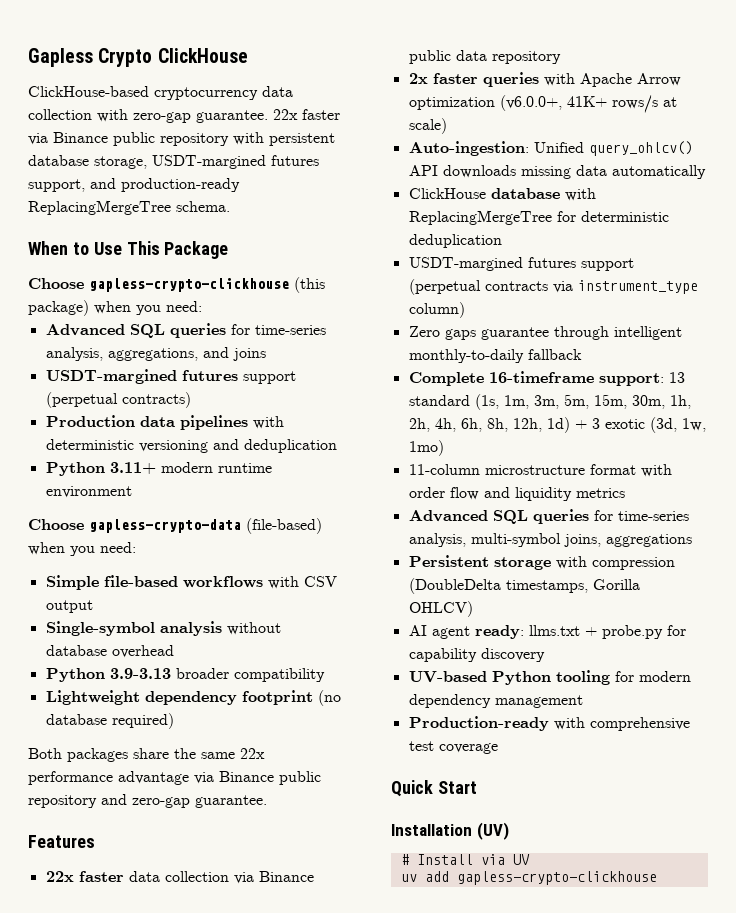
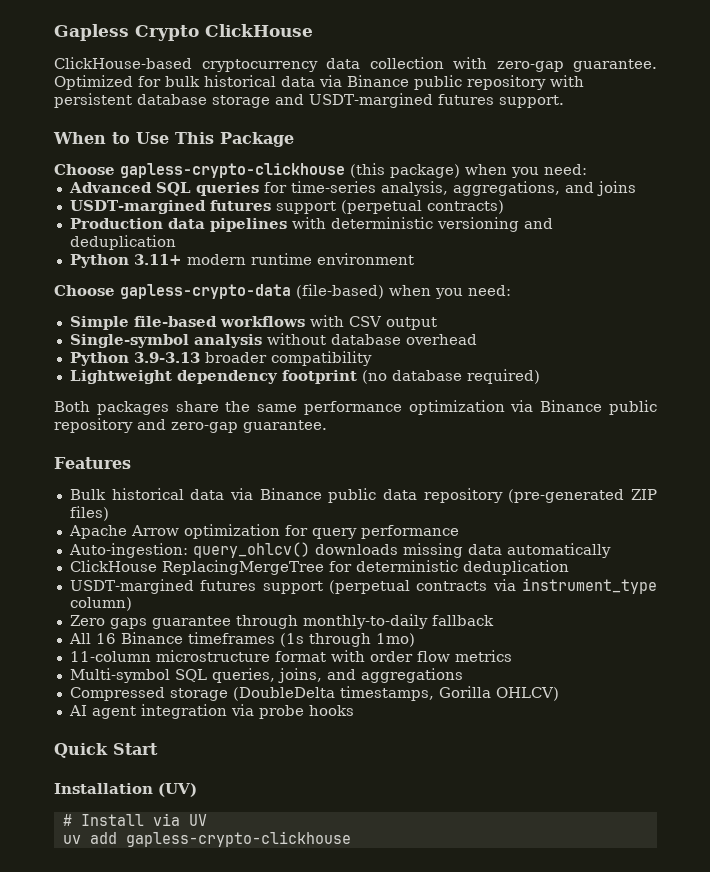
- 22x faster via Binance public repository with persistent database storage, USDT-margined futures support, and production-ready ReplacingMergeTree schema.
+ Optimized for bulk historical data via Binance public repository with persistent database storage and USDT-margined futures support.
- Both packages share the same 22x performance advantage via Binance public repository and zero-gap guarantee.
+ Both packages share the same performance optimization via Binance public repository and zero-gap guarantee.
- 22x faster data collection via Binance public data repository
- 2x faster queries with Apache Arrow optimization (v6.0.0+, 41K+ rows/s at scale)
- Auto-ingestion: Unified query_ohlcv() API downloads missing data automatically
+ Bulk historical data via Binance public data repository (pre-generated ZIP files)
+ Apache Arrow optimization for query performance
+ Auto-ingestion: query_ohlcv() downloads missing data automatically
- ClickHouse database with ReplacingMergeTree for deterministic deduplication
+ ClickHouse ReplacingMergeTree for deterministic deduplication
- Zero gaps guarantee through intelligent monthly-to-daily fallback
+ Zero gaps guarantee through monthly-to-daily fallback
- Complete 16-timeframe support: 13 standard (1s, 1m, 3m, 5m, 15m, 30m, 1h, 2h, 4h, 6h, 8h, 12h, 1d) + 3 exotic (3d, 1w, 1mo)
+ All 16 Binance timeframes (1s through 1mo)
- 11-column microstructure format with order flow and liquidity metrics
+ 11-column microstructure format with order flow metrics
- Advanced SQL queries for time-series analysis, multi-symbol joins, aggregations
- Persistent storage with compression (DoubleDelta timestamps, Gorilla OHLCV)
+ Multi-symbol SQL queries, joins, and aggregations
+ Compressed storage (DoubleDelta timestamps, Gorilla OHLCV)
- AI agent ready: llms.txt + probe.py for capability discovery
- UV-based Python tooling for modern dependency management
- Production-ready with comprehensive test coverage
+ AI agent integration via probe hooks

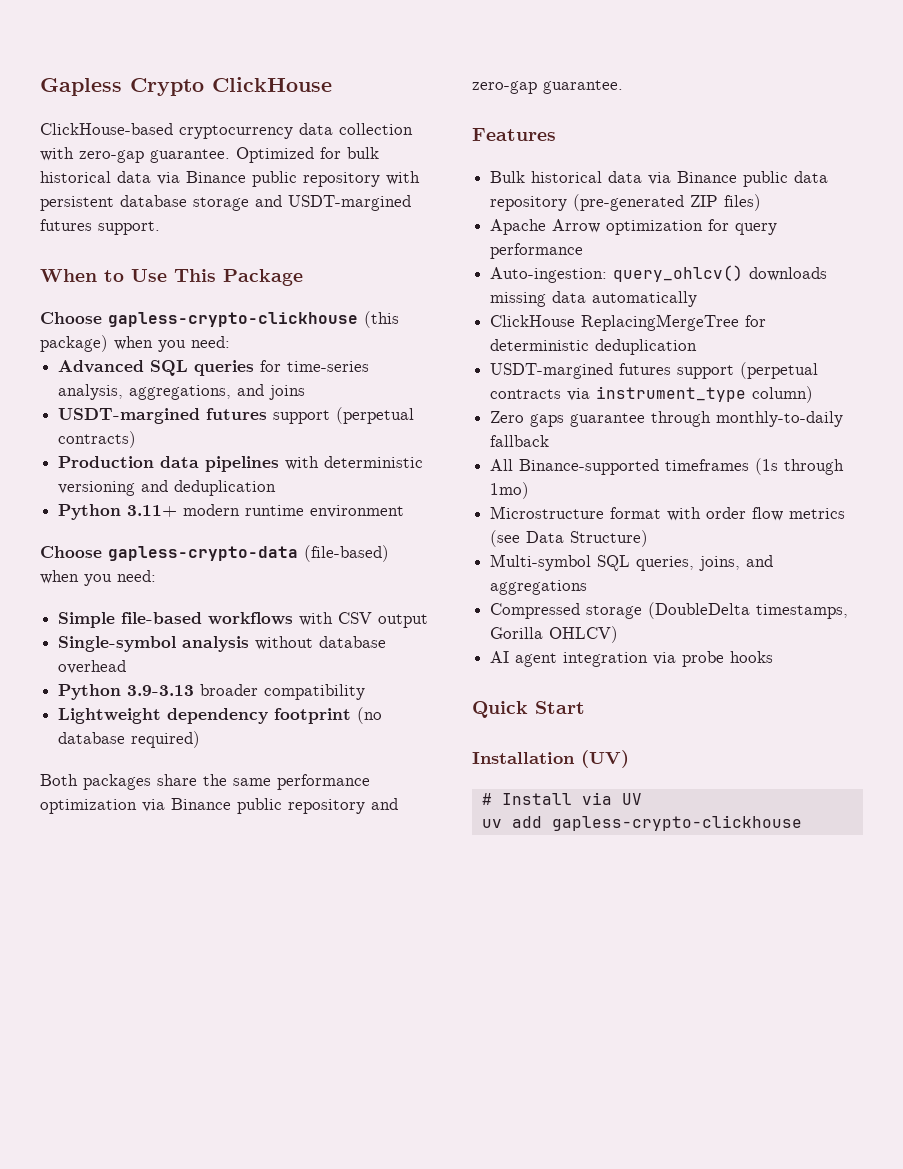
- All 16 Binance timeframes (1s through 1mo)
+ All Binance-supported timeframes (1s through 1mo)
- 11-column microstructure format with order flow metrics
+ Microstructure format with order flow metrics (see Data Structure)

